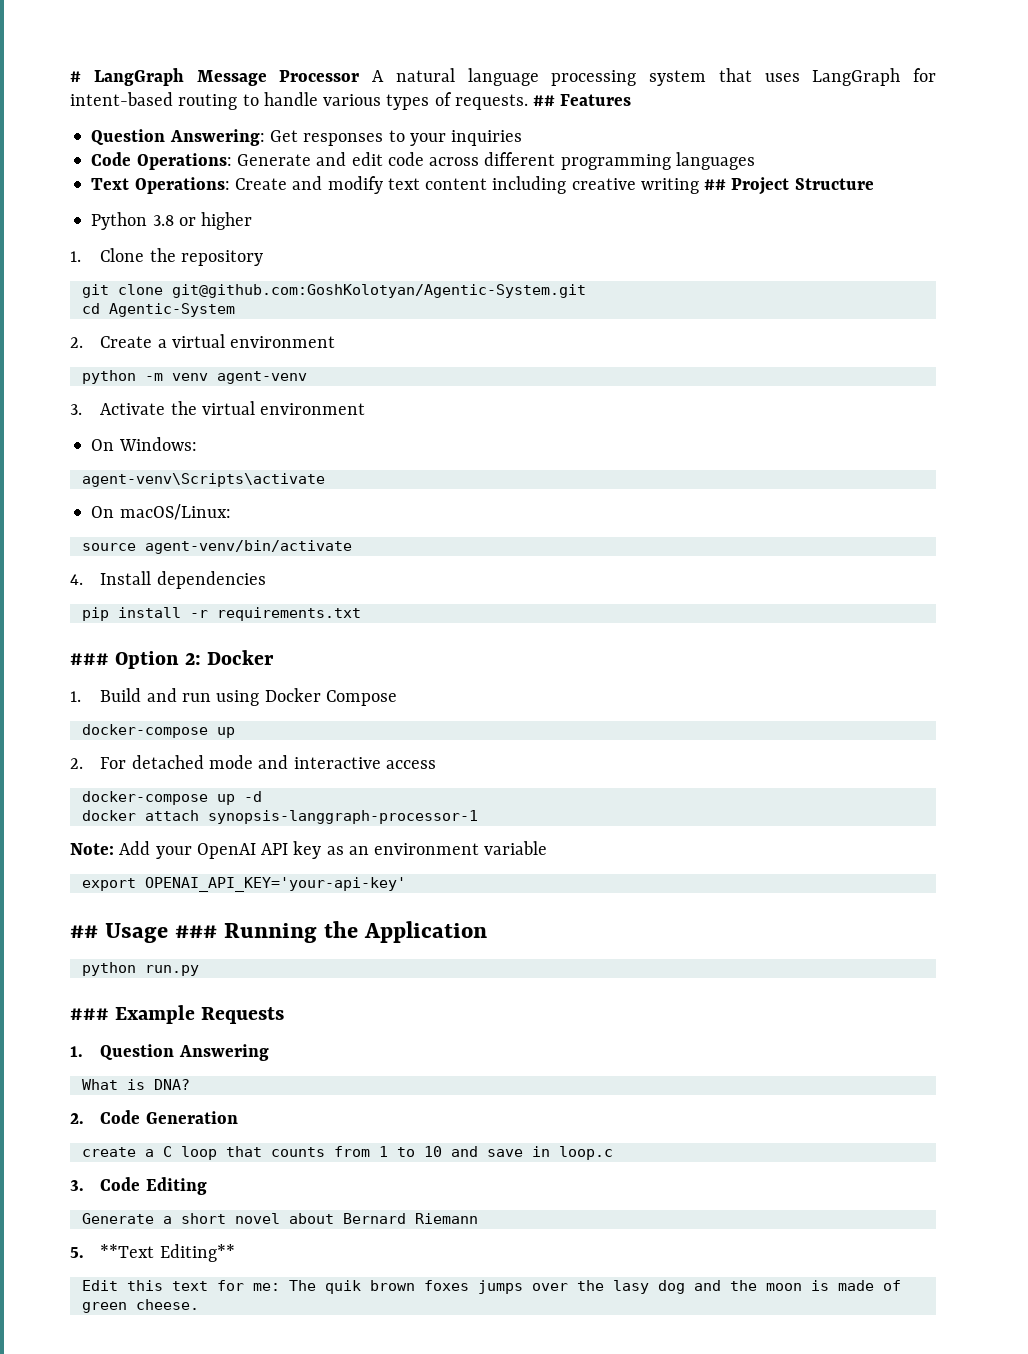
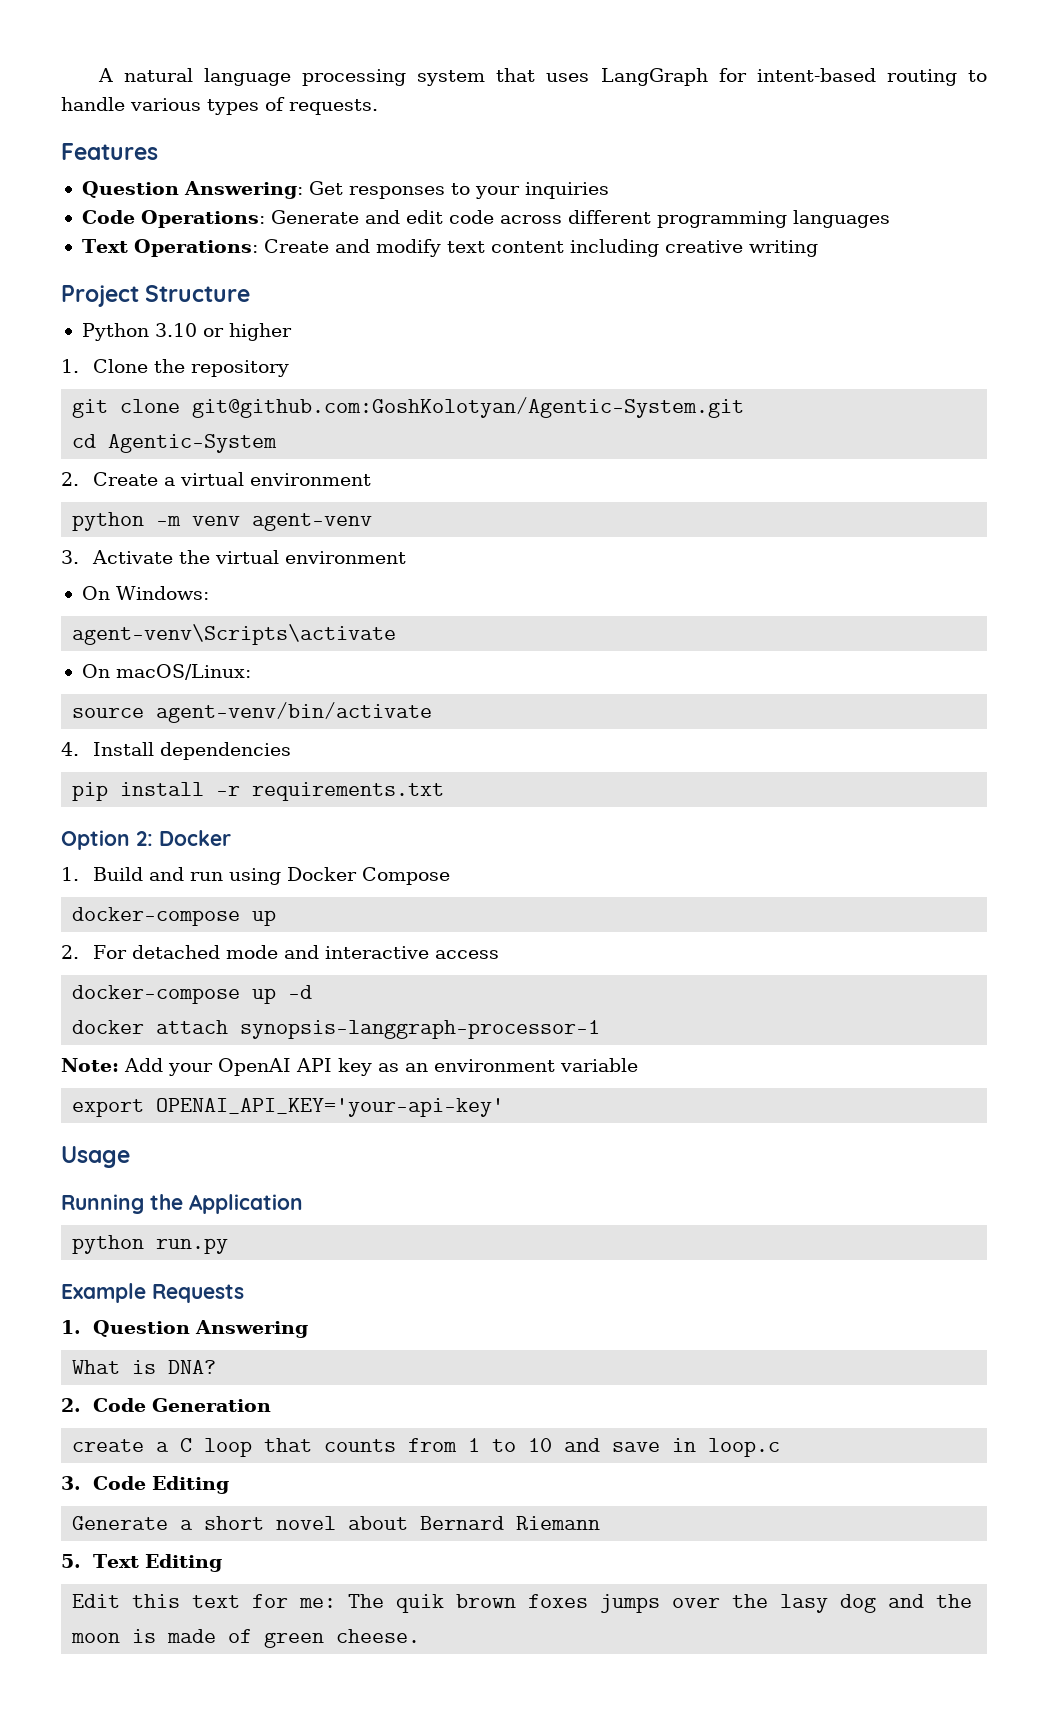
- # LangGraph Message Processor A natural language processing system that uses LangGraph for intent-based routing to handle various types of requests. ## Features
+ A natural language processing system that uses LangGraph for intent-based routing to handle various types of requests.
+ Features
- Text Operations: Create and modify text content including creative writing ## Project Structure
+ Text Operations: Create and modify text content including creative writing
+ Project Structure
- Python 3.8 or higher
+ Python 3.10 or higher
- ### Option 2: Docker
+ Option 2: Docker
- ## Usage ### Running the Application
+ Usage
+ Running the Application
- ### Example Requests
+ Example Requests
- 5. **Text Editing**
+ 5. Text Editing

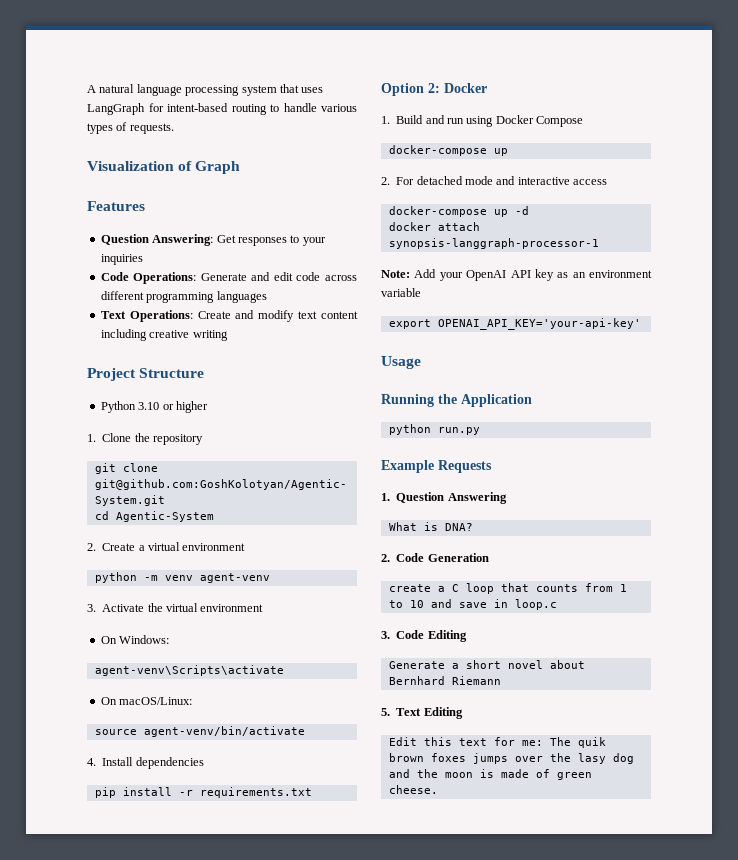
+ Visualization of Graph
- Generate a short novel about Bernard Riemann
+ Generate a short novel about Bernhard Riemann

